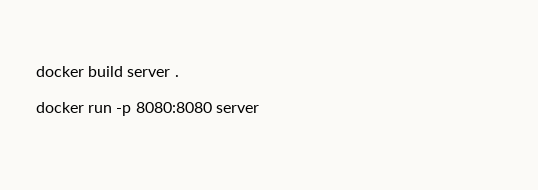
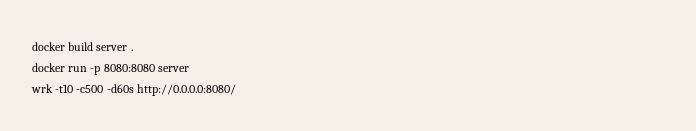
+ wrk -t10 -c500 -d60s http://0.0.0.0:8080/

